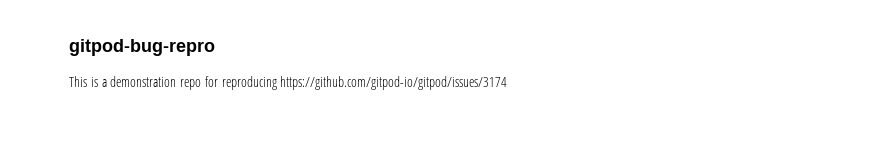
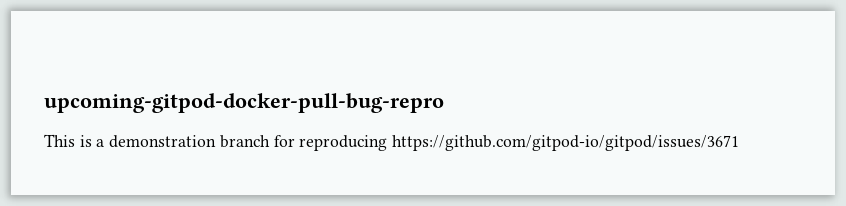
- gitpod-bug-repro
+ upcoming-gitpod-docker-pull-bug-repro
- This is a demonstration repo for reproducing https://github.com/gitpod-io/gitpod/issues/3174
+ This is a demonstration branch for reproducing https://github.com/gitpod-io/gitpod/issues/3671

